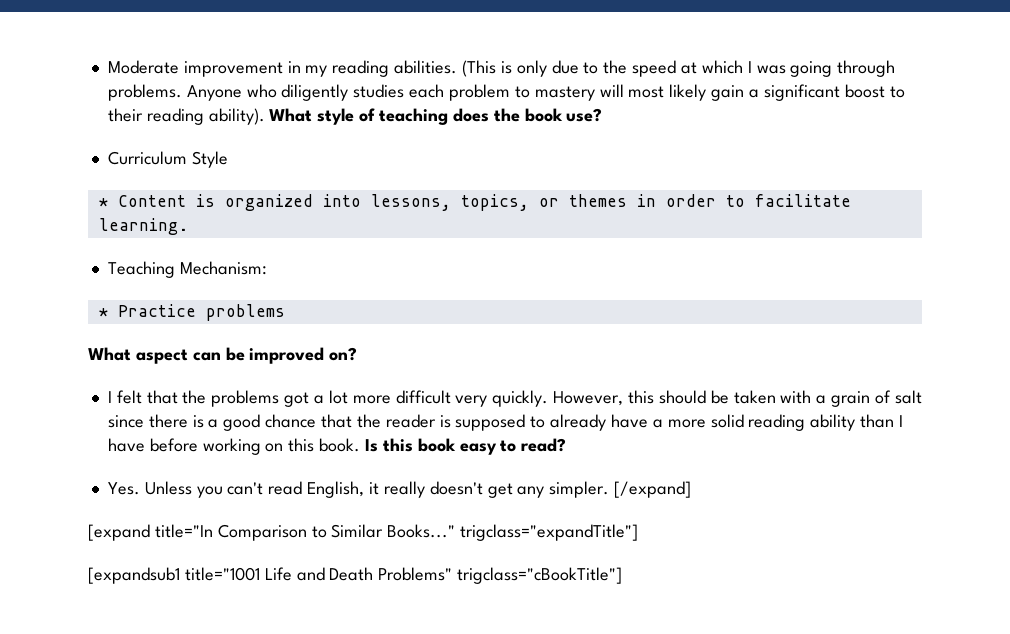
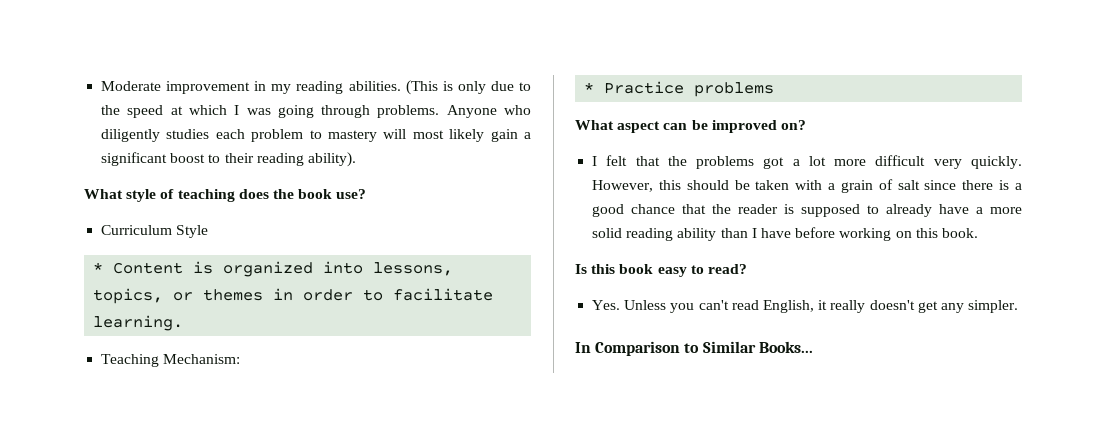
- Anyone who diligently studies each problem to mastery will most likely gain a significant boost to their reading ability). What style of teaching does the book use?
+ Anyone who diligently studies each problem to mastery will most likely gain a significant boost to their reading ability).
+ What style of teaching does the book use?
- However, this should be taken with a grain of salt since there is a good chance that the reader is supposed to already have a more solid reading ability than I have before working on this book. Is this book easy to read?
+ However, this should be taken with a grain of salt since there is a good chance that the reader is supposed to already have a more solid reading ability than I have before working on this book.
+ Is this book easy to read?
- Yes. Unless you can't read English, it really doesn't get any simpler. [/expand]
- [expand title="In Comparison to Similar Books..." trigclass="expandTitle"]
- [expandsub1 title="1001 Life and Death Problems" trigclass="cBookTitle"]
+ Yes. Unless you can't read English, it really doesn't get any simpler.
+ In Comparison to Similar Books...

